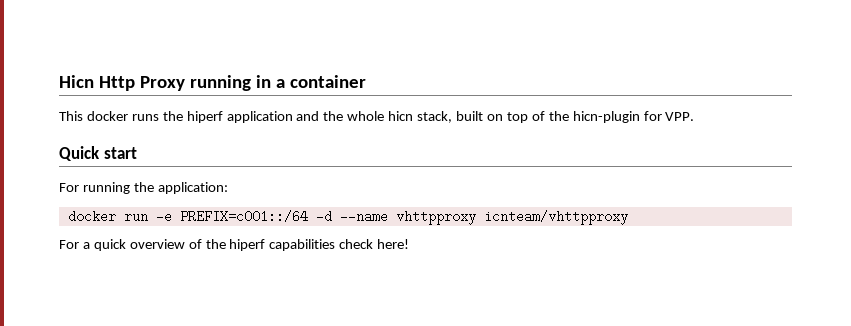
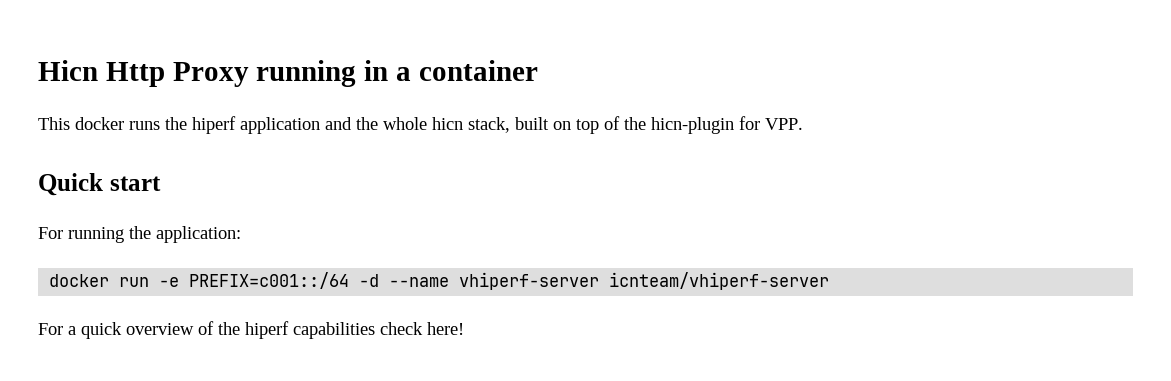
- docker run -e PREFIX=c001::/64 -d --name vhttpproxy icnteam/vhttpproxy
+ docker run -e PREFIX=c001::/64 -d --name vhiperf-server icnteam/vhiperf-server

